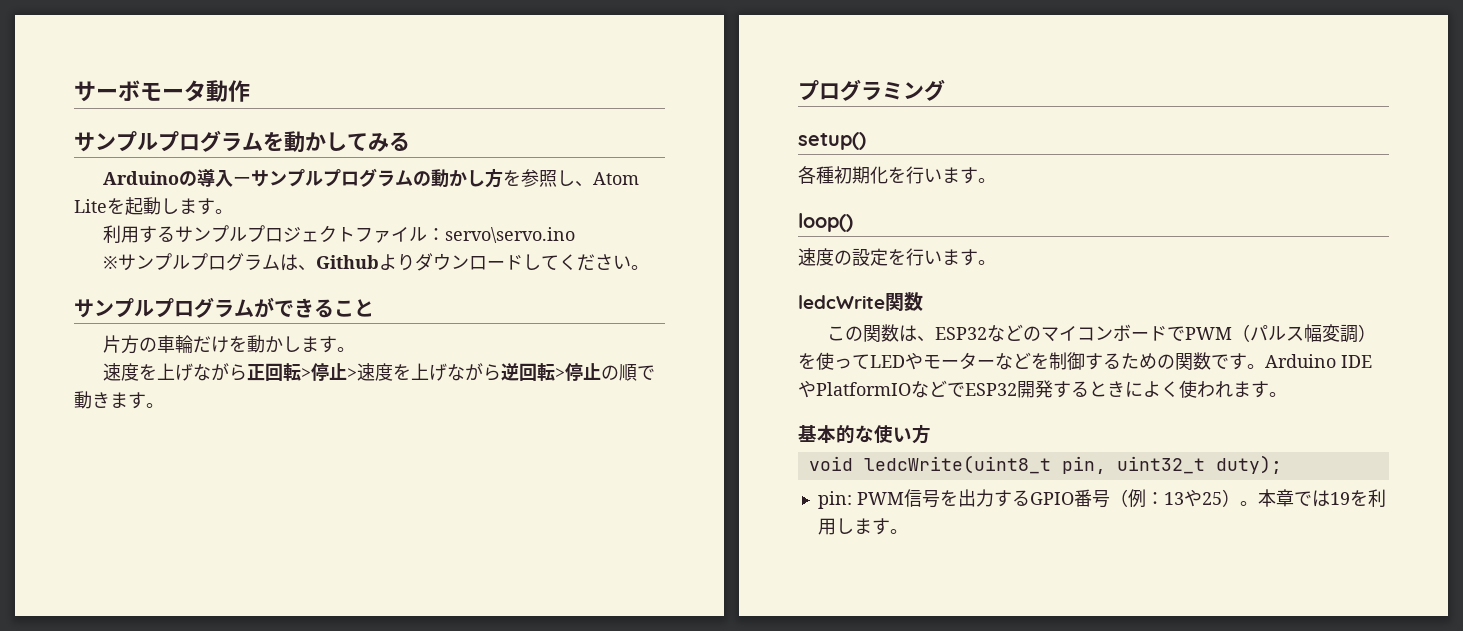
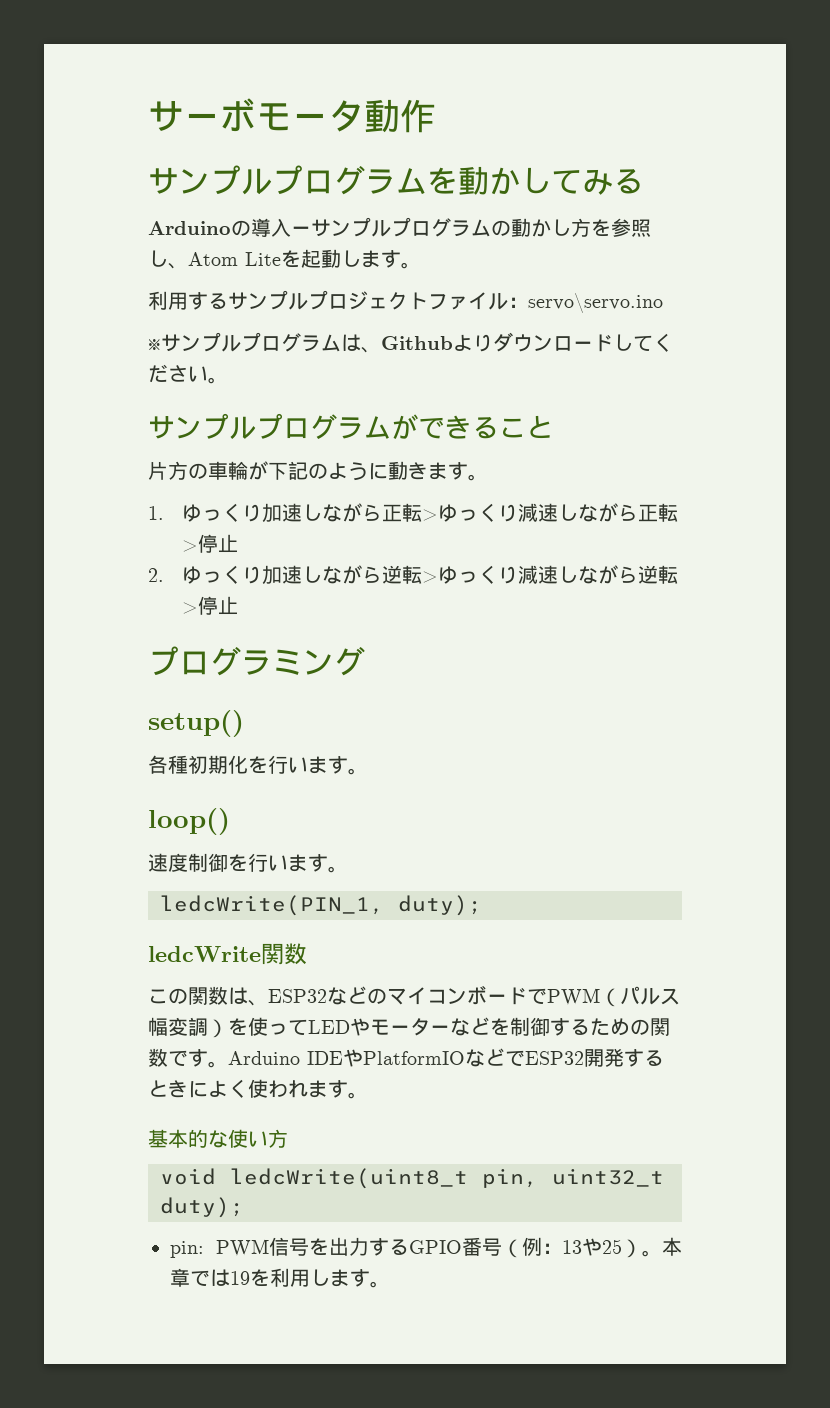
- 片方の車輪だけを動かします。
- 速度を上げながら正回転>停止>速度を上げながら逆回転>停止の順で動きます。
+ 片方の車輪が下記のように動きます。
+ 1.ゆっくり加速しながら正転>ゆっくり減速しながら正転>停止
+ 2.ゆっくり加速しながら逆転>ゆっくり減速しながら逆転>停止
- 速度の設定を行います。
+ 速度制御を行います。
+ ledcWrite(PIN_1, duty);

